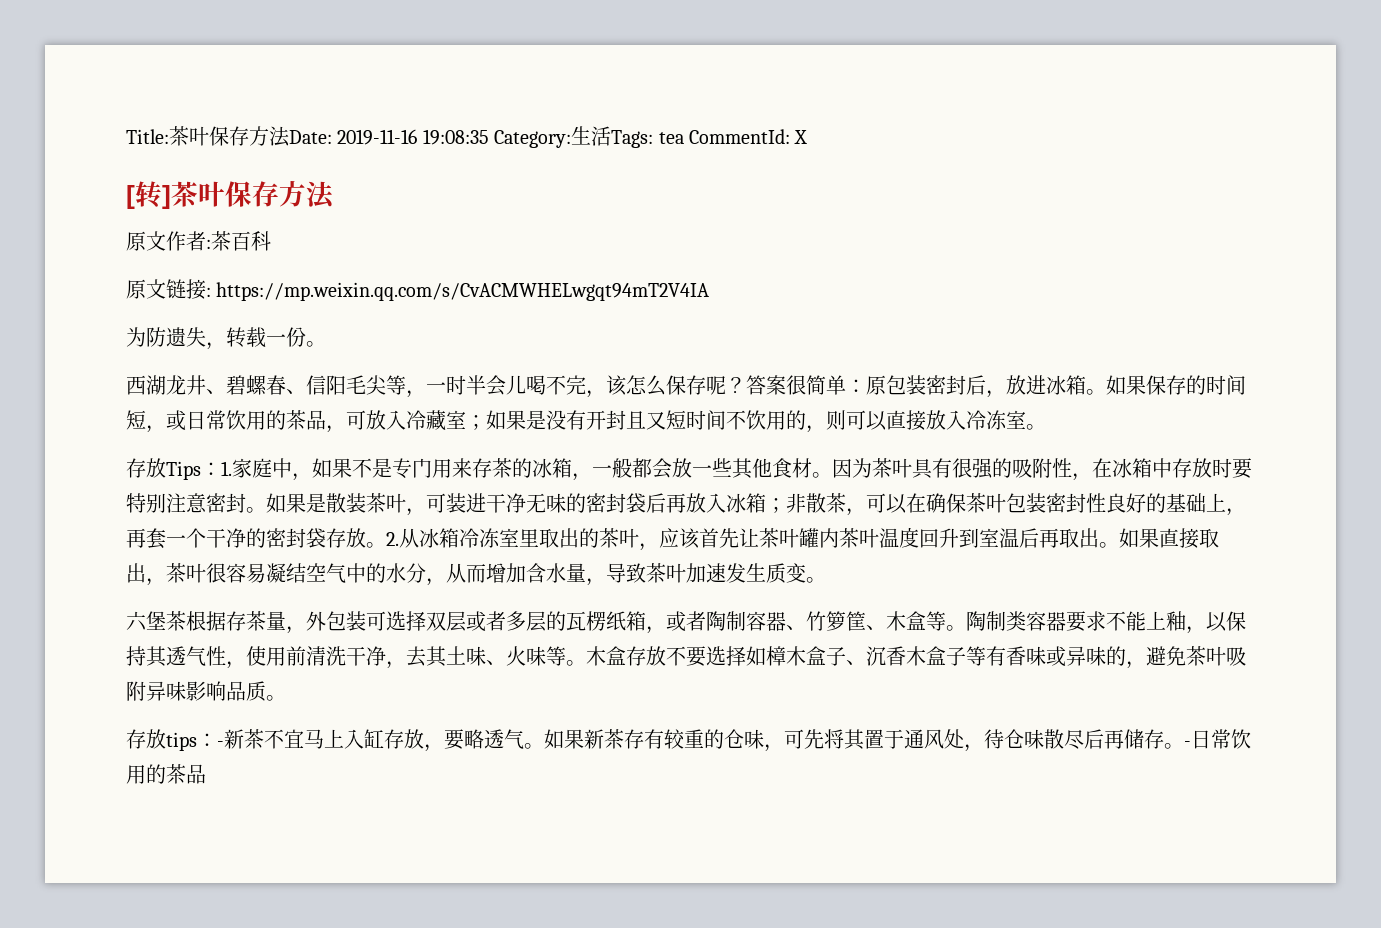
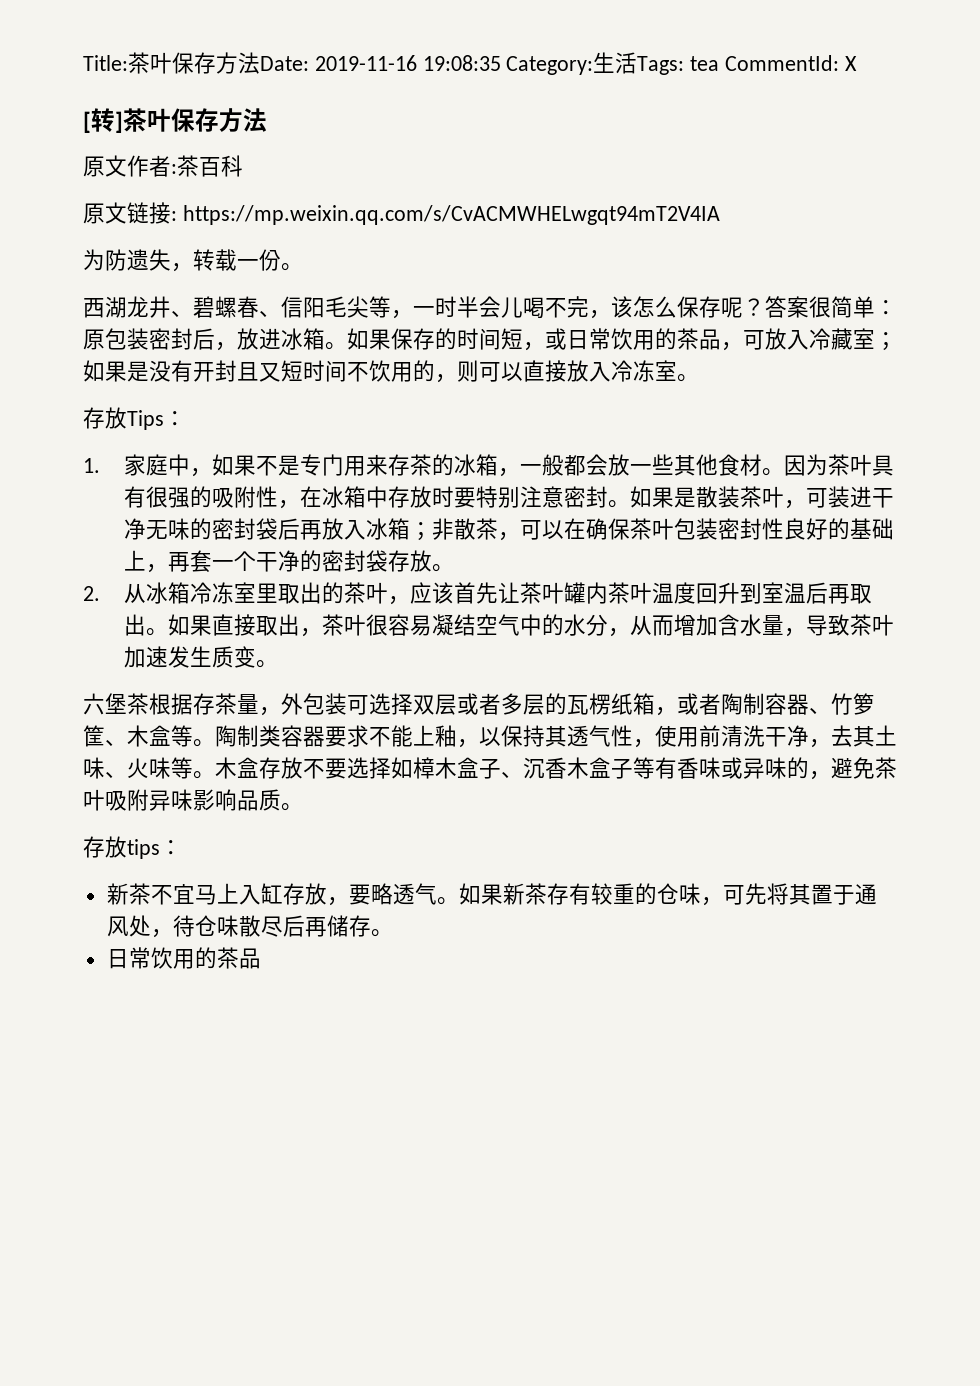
- 存放Tips：1.家庭中，如果不是专门用来存茶的冰箱，一般都会放一些其他食材。
+ 存放Tips：
+ 1.家庭中，如果不是专门用来存茶的冰箱，一般都会放一些其他食材。
- 如果是散装茶叶，可装进干净无味的密封袋后再放入冰箱；非散茶，可以在确保茶叶包装密封性良好的基础上，再套一个干净的密封袋存放。2.从冰箱冷冻室里取出的茶叶，应该首先让茶叶罐内茶叶温度回升到室温后再取出。
+ 如果是散装茶叶，可装进干净无味的密封袋后再放入冰箱；非散茶，可以在确保茶叶包装密封性良好的基础上，再套一个干净的密封袋存放。
+ 2.从冰箱冷冻室里取出的茶叶，应该首先让茶叶罐内茶叶温度回升到室温后再取出。
- 存放tips：-新茶不宜马上入缸存放，要略透气。
+ 存放tips：
+ 新茶不宜马上入缸存放，要略透气。
- 如果新茶存有较重的仓味，可先将其置于通风处，待仓味散尽后再储存。-日常饮用的茶品
+ 如果新茶存有较重的仓味，可先将其置于通风处，待仓味散尽后再储存。
+ 日常饮用的茶品

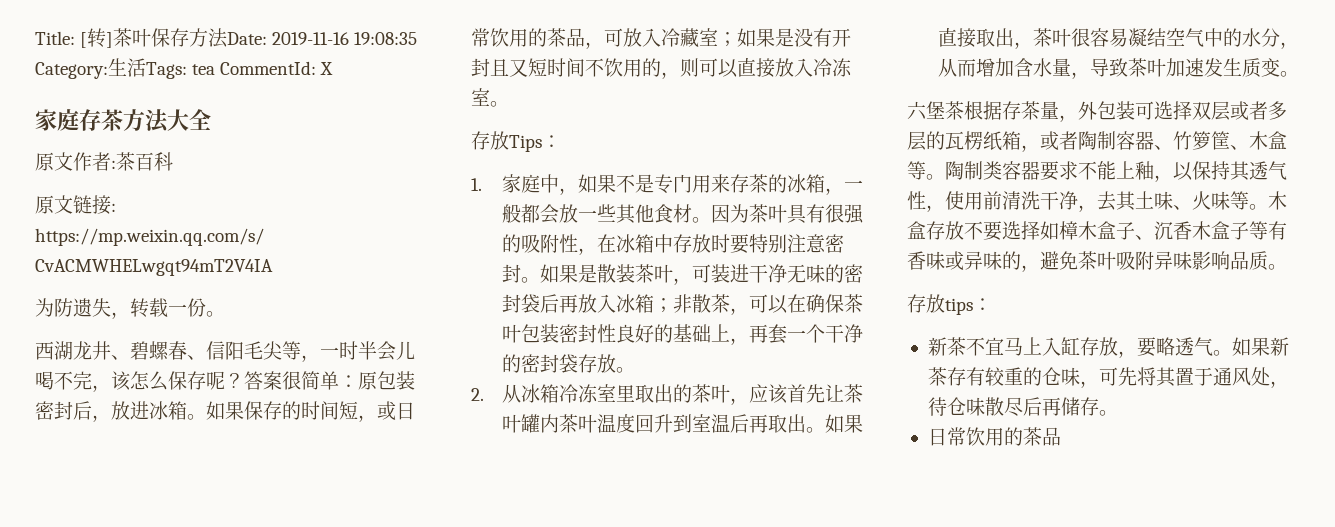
- Title:茶叶保存方法Date: 2019-11-16 19:08:35 Category:生活Tags: tea CommentId: X
+ Title: [转]茶叶保存方法Date: 2019-11-16 19:08:35 Category:生活Tags: tea CommentId: X
- [转]茶叶保存方法
+ 家庭存茶方法大全

